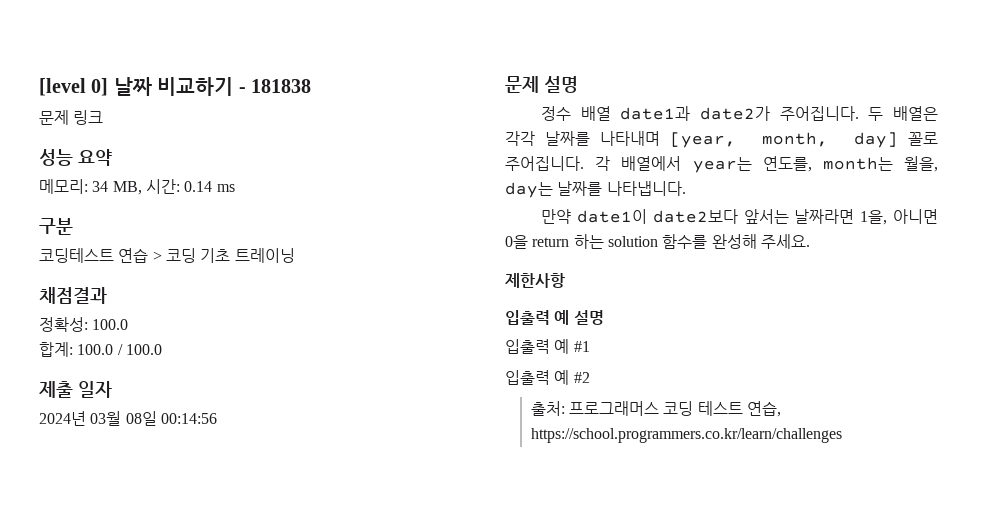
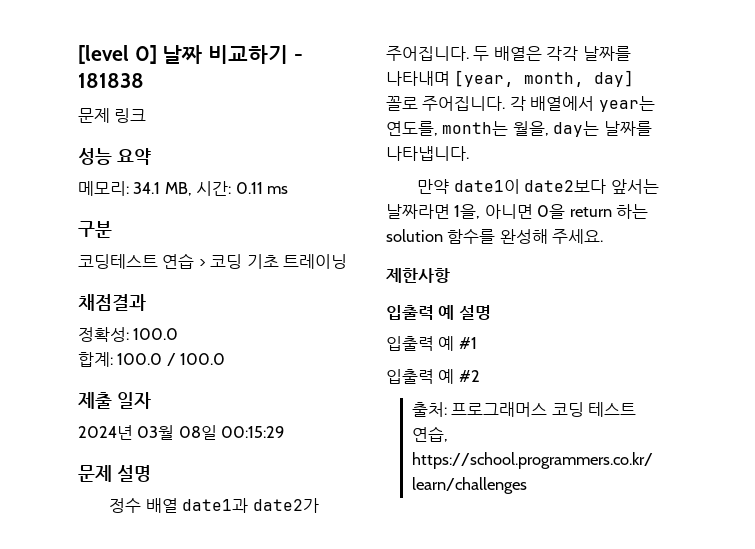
- 메모리: 34 MB, 시간: 0.14 ms
+ 메모리: 34.1 MB, 시간: 0.11 ms
- 2024년 03월 08일 00:14:56
+ 2024년 03월 08일 00:15:29

